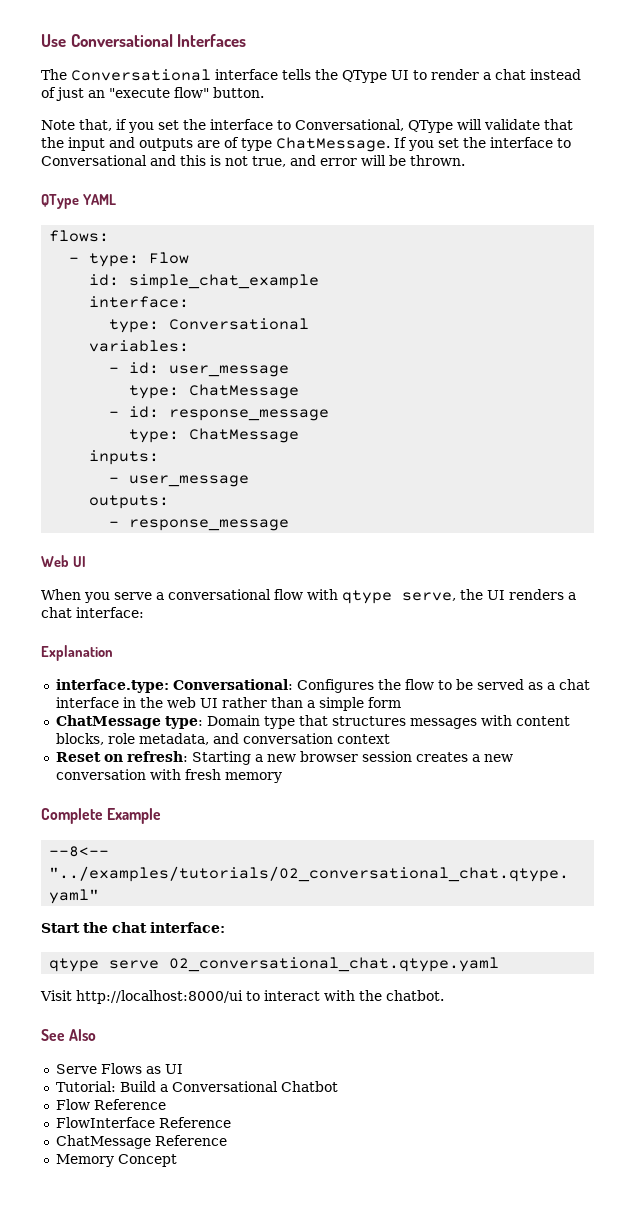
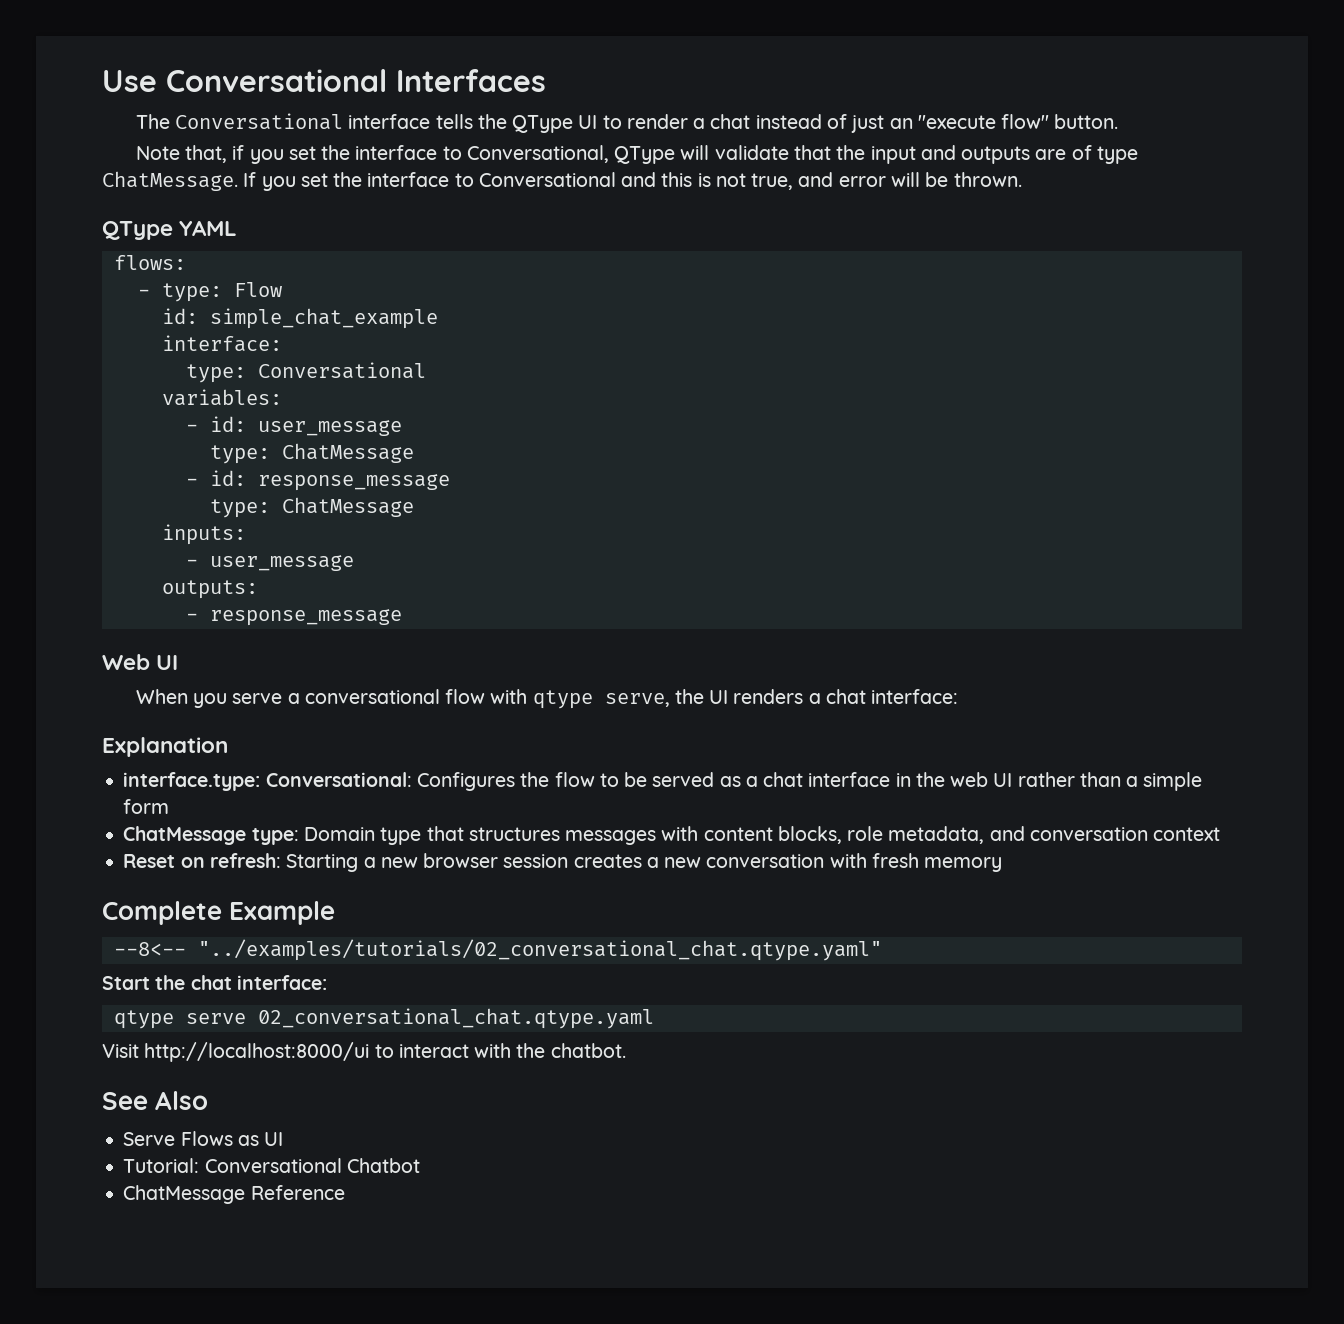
- Tutorial: Build a Conversational Chatbot
+ Tutorial: Conversational Chatbot
- Flow Reference
- FlowInterface Reference
- Memory Concept

